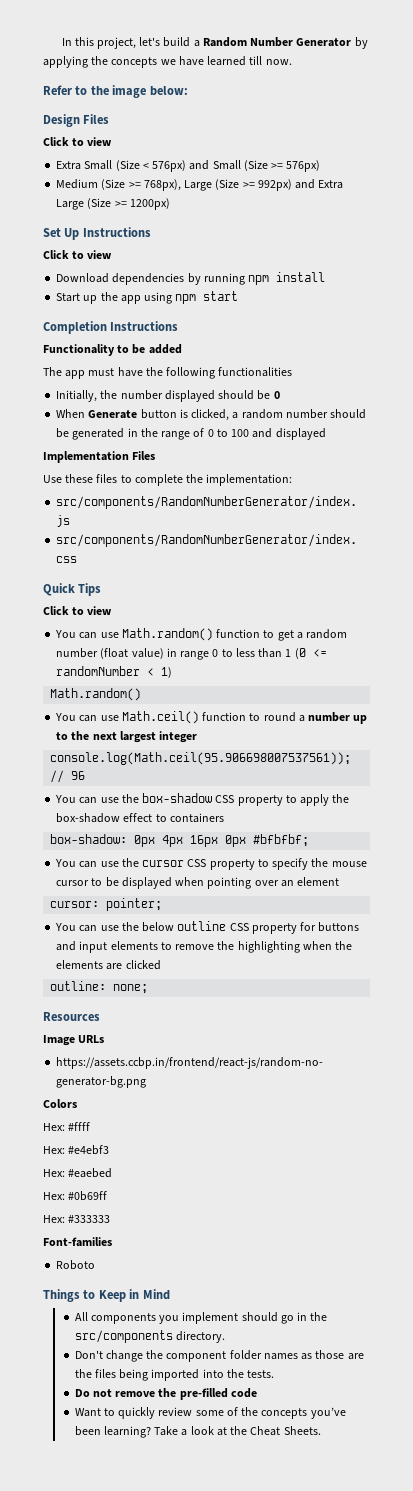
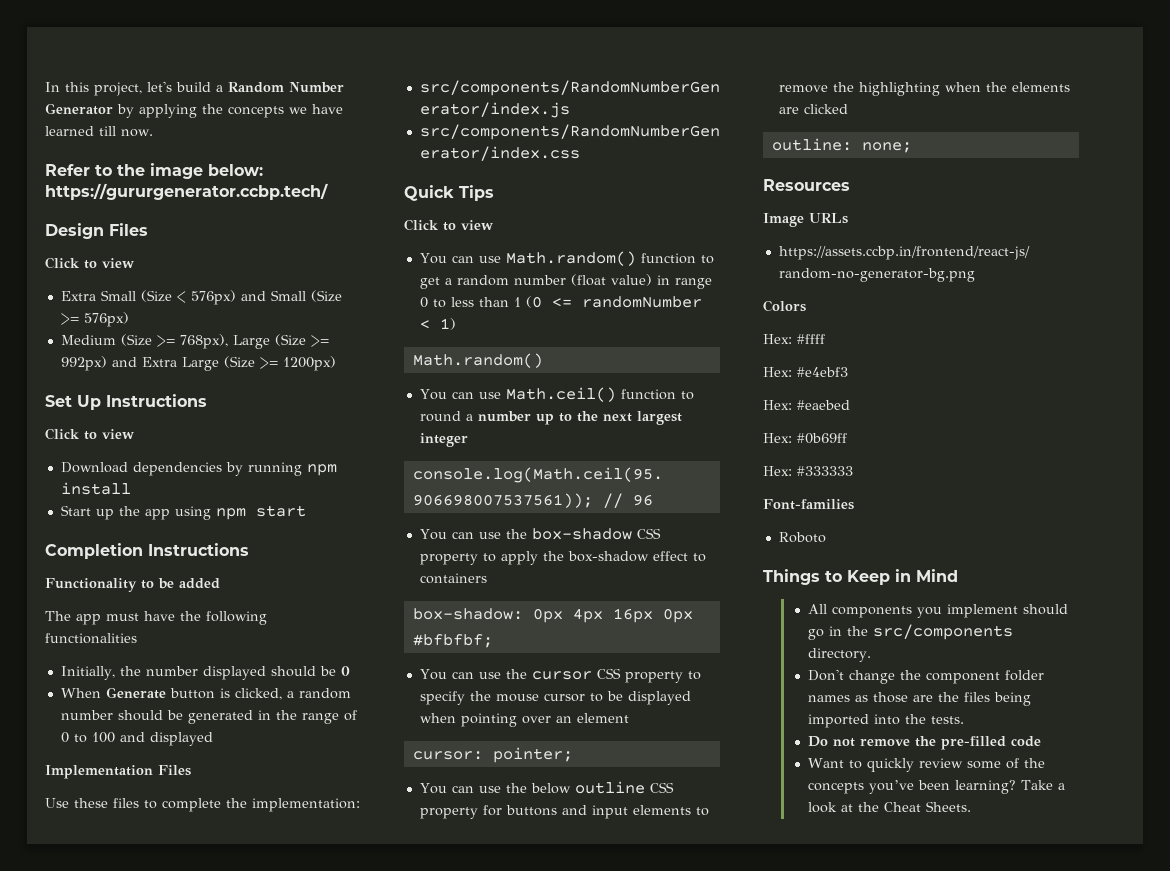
- Refer to the image below:
+ Refer to the image below: https://gururgenerator.ccbp.tech/

